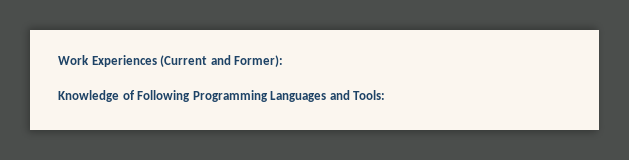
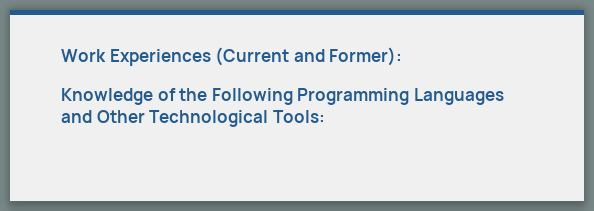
- Knowledge of Following Programming Languages and Tools:
+ Knowledge of the Following Programming Languages and Other Technological Tools:

